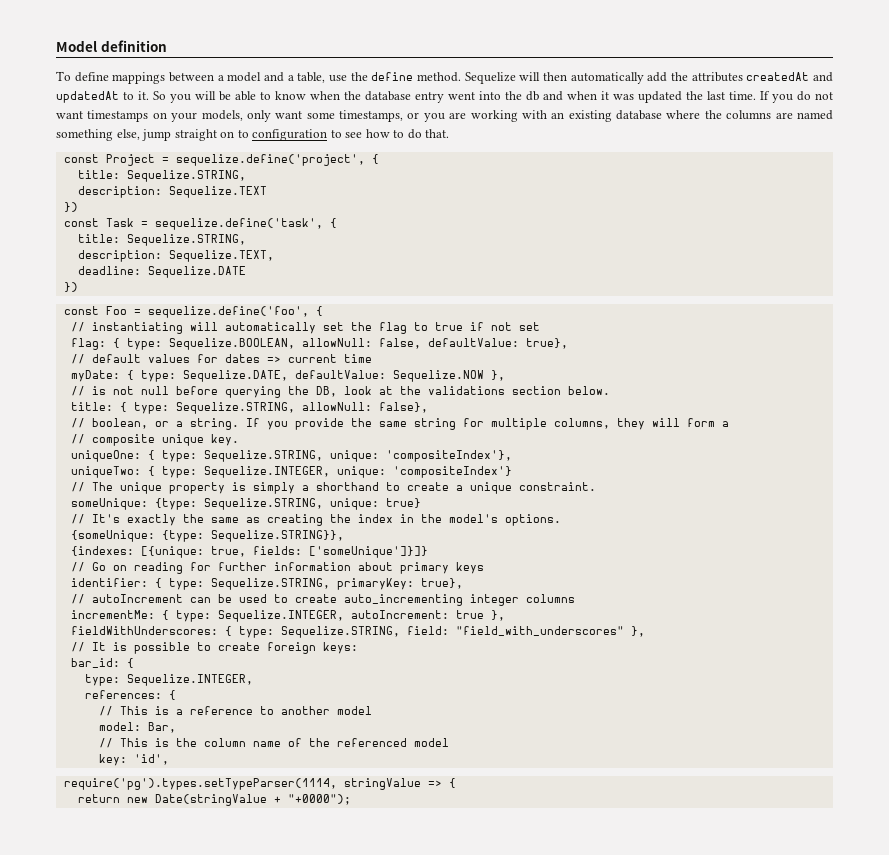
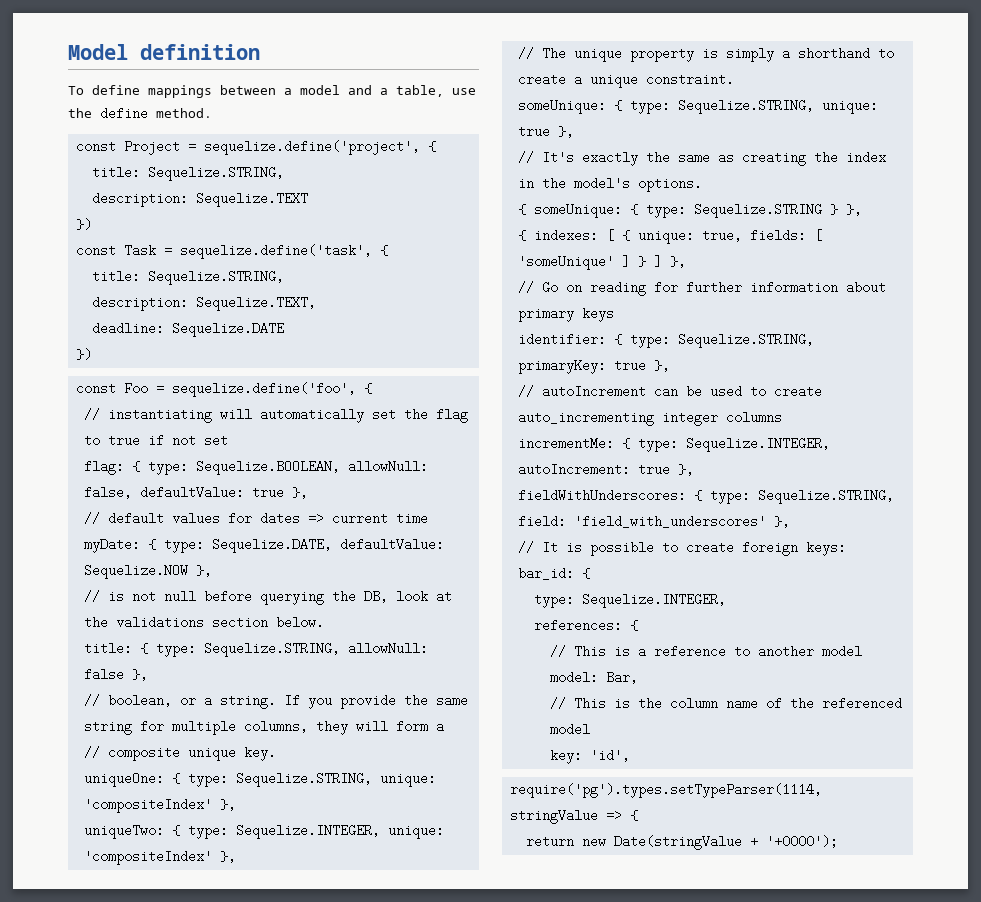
- Sequelize will then automatically add the attributes createdAt and updatedAt to it. So you will be able to know when the database entry went into the db and when it was updated the last time. If you do not want timestamps on your models, only want some timestamps, or you are working with an existing database where the columns are named something else, jump straight on to configuration to see how to do that.
- flag: { type: Sequelize.BOOLEAN, allowNull: false, defaultValue: true},
+ flag: { type: Sequelize.BOOLEAN, allowNull: false, defaultValue: true },
- title: { type: Sequelize.STRING, allowNull: false},
+ title: { type: Sequelize.STRING, allowNull: false },
- uniqueOne: { type: Sequelize.STRING, unique: 'compositeIndex'},
+ uniqueOne: { type: Sequelize.STRING, unique: 'compositeIndex' },
- uniqueTwo: { type: Sequelize.INTEGER, unique: 'compositeIndex'}
+ uniqueTwo: { type: Sequelize.INTEGER, unique: 'compositeIndex' },
- someUnique: {type: Sequelize.STRING, unique: true}
+ someUnique: { type: Sequelize.STRING, unique: true },
- {someUnique: {type: Sequelize.STRING}},
- {indexes: [{unique: true, fields: ['someUnique']}]}
+ { someUnique: { type: Sequelize.STRING } },
+ { indexes: [ { unique: true, fields: [ 'someUnique' ] } ] },
- identifier: { type: Sequelize.STRING, primaryKey: true},
+ identifier: { type: Sequelize.STRING, primaryKey: true },
- fieldWithUnderscores: { type: Sequelize.STRING, field: "field_with_underscores" },
+ fieldWithUnderscores: { type: Sequelize.STRING, field: 'field_with_underscores' },
- return new Date(stringValue + "+0000");
+ return new Date(stringValue + '+0000');

